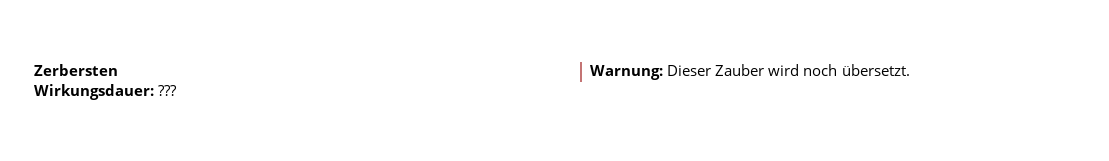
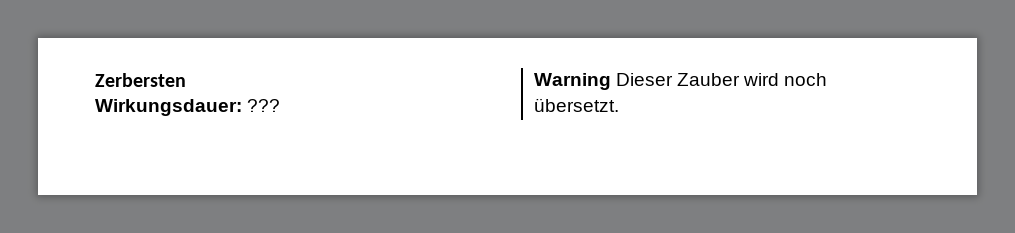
- Warnung: Dieser Zauber wird noch übersetzt.
+ Warning Dieser Zauber wird noch übersetzt.

